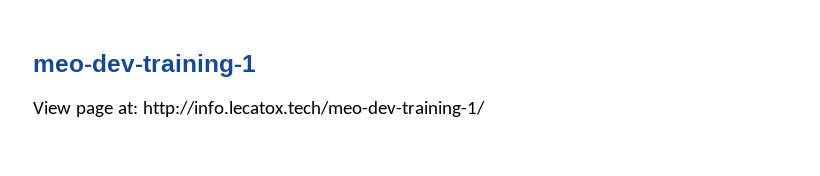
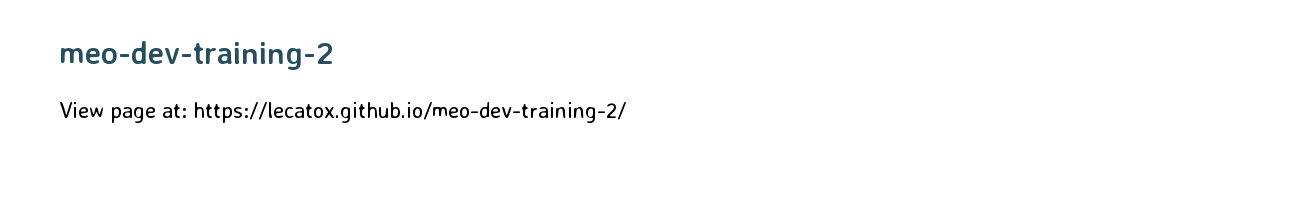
- meo-dev-training-1
+ meo-dev-training-2
- View page at: http://info.lecatox.tech/meo-dev-training-1/
+ View page at: https://lecatox.github.io/meo-dev-training-2/

